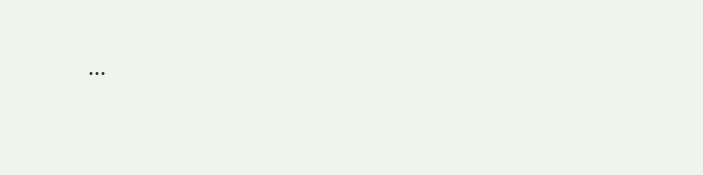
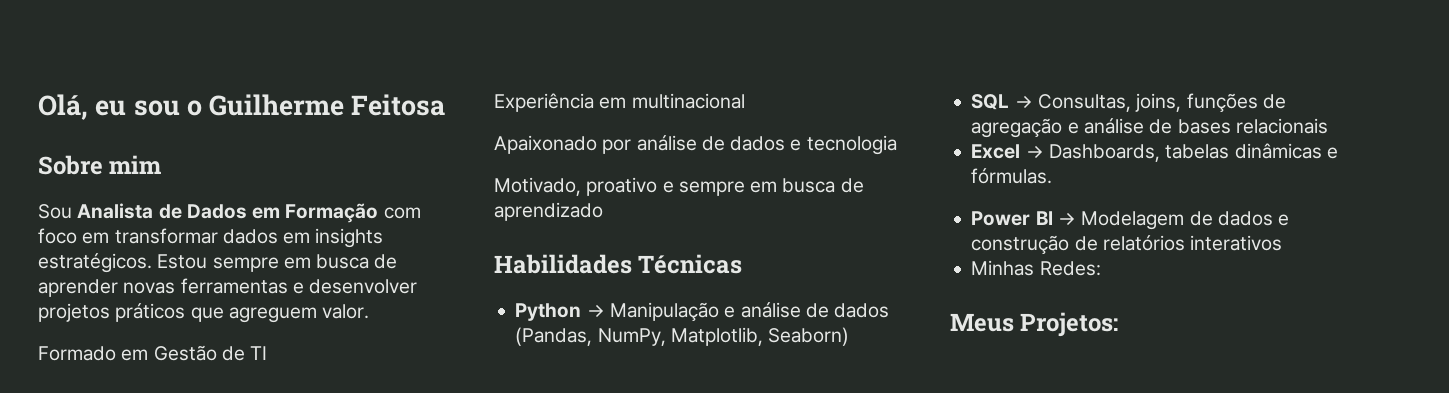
- ...
+ Olá, eu sou o Guilherme Feitosa
+ Sobre mim
+ Sou Analista de Dados em Formação com foco em transformar dados em insights estratégicos. Estou sempre em busca de aprender novas ferramentas e desenvolver projetos práticos que agreguem valor.
+ Formado em Gestão de TI
+ Experiência em multinacional
+ Apaixonado por análise de dados e tecnologia
+ Motivado, proativo e sempre em busca de aprendizado
+ Habilidades Técnicas
+ Python → Manipulação e análise de dados (Pandas, NumPy, Matplotlib, Seaborn)
+ SQL → Consultas, joins, funções de agregação e análise de bases relacionais
+ Excel → Dashboards, tabelas dinâmicas e fórmulas.
+ Power BI → Modelagem de dados e construção de relatórios interativos
+ Minhas Redes:
+ Meus Projetos:

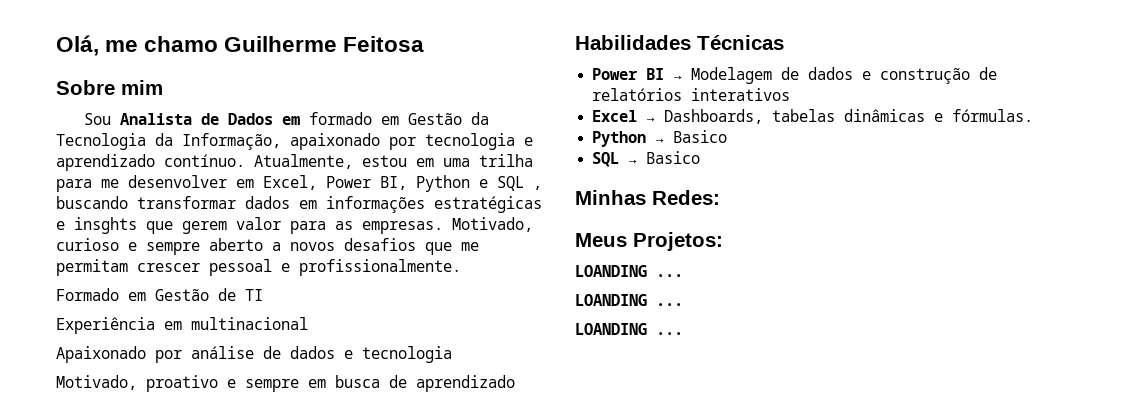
- Olá, eu sou o Guilherme Feitosa
+ Olá, me chamo Guilherme Feitosa
- Sou Analista de Dados em Formação com foco em transformar dados em insights estratégicos. Estou sempre em busca de aprender novas ferramentas e desenvolver projetos práticos que agreguem valor.
+ Sou Analista de Dados em formado em Gestão da Tecnologia da Informação, apaixonado por tecnologia e aprendizado contínuo. Atualmente, estou em uma trilha para me desenvolver em Excel, Power BI, Python e SQL , buscando transformar dados em informações estratégicas e insghts que gerem valor para as empresas. Motivado, curioso e sempre aberto a novos desafios que me permitam crescer pessoal e profissionalmente.
- Python → Manipulação e análise de dados (Pandas, NumPy, Matplotlib, Seaborn)
- SQL → Consultas, joins, funções de agregação e análise de bases relacionais
- Excel → Dashboards, tabelas dinâmicas e fórmulas.
+ Excel → Dashboards, tabelas dinâmicas e fórmulas.
+ Python → Basico
+ SQL → Basico
  Minhas Redes:
  Meus Projetos:
+ LOANDING ...
+ LOANDING ...
+ LOANDING ...

